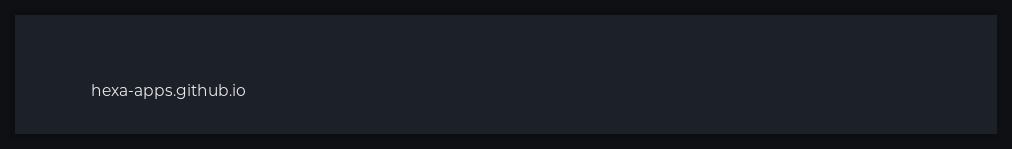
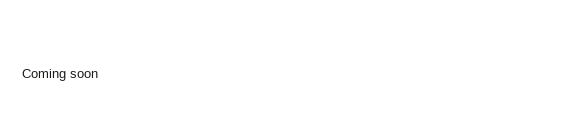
- hexa-apps.github.io
+ Coming soon

